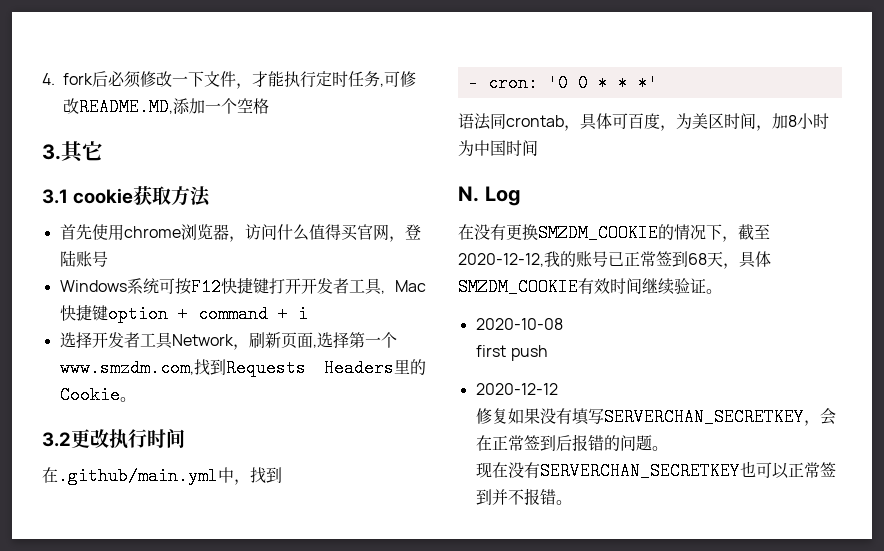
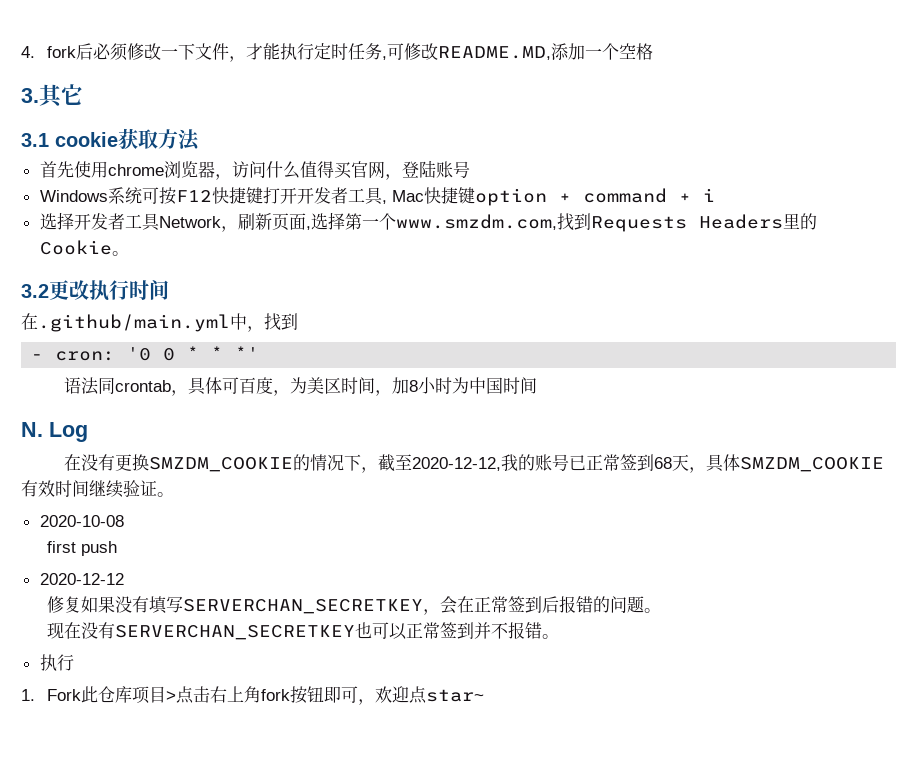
  现在没有SERVERCHAN_SECRETKEY也可以正常签到并不报错。
+ 执行
+ 1. Fork此仓库项目>点击右上角fork按钮即可，欢迎点star~

